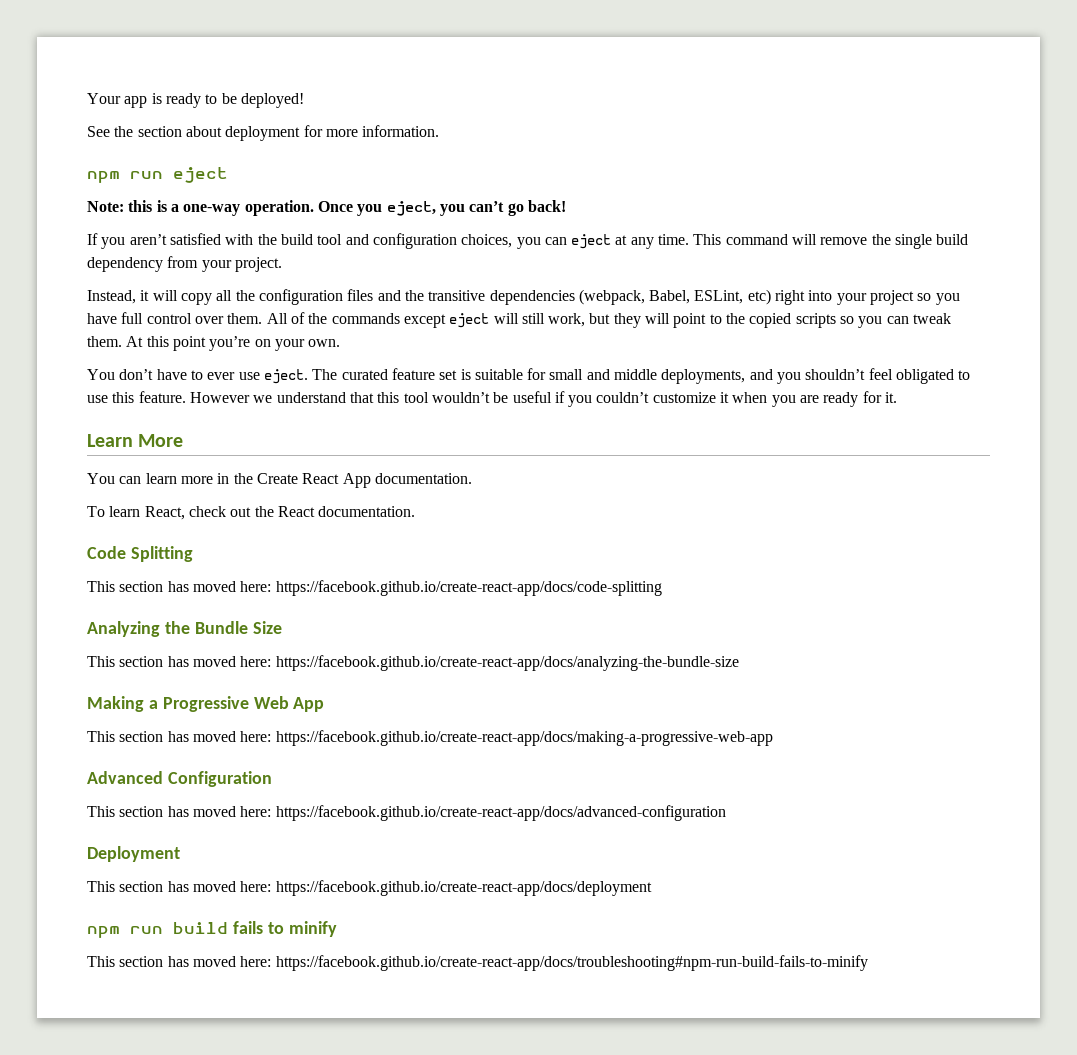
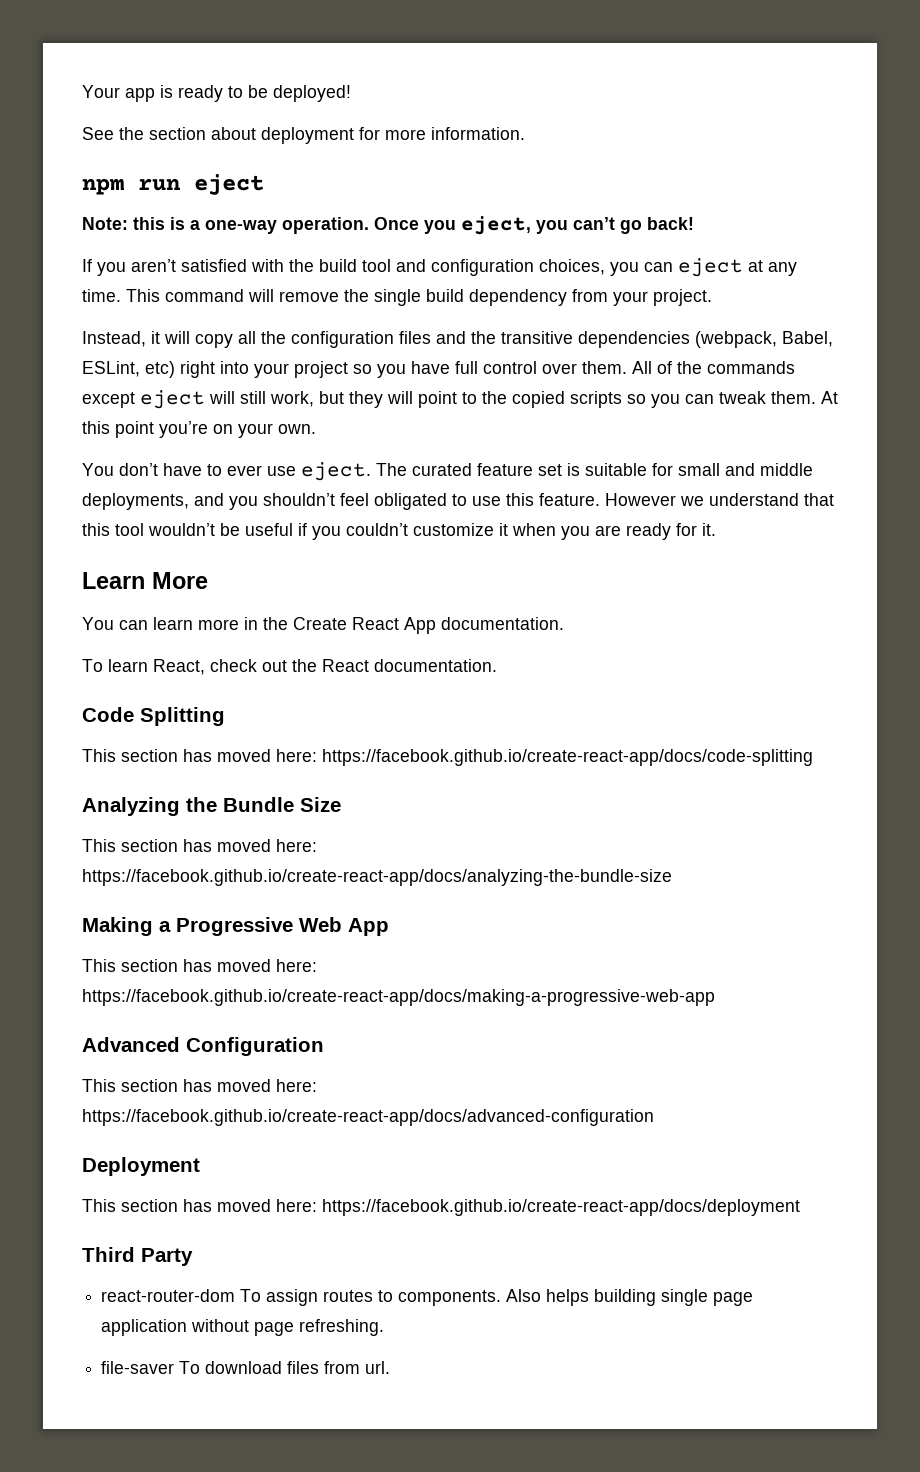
- npm run build fails to minify
- This section has moved here: https://facebook.github.io/create-react-app/docs/troubleshooting#npm-run-build-fails-to-minify
+ Third Party
+ react-router-dom To assign routes to components. Also helps building single page application without page refreshing.
+ file-saver To download files from url.

